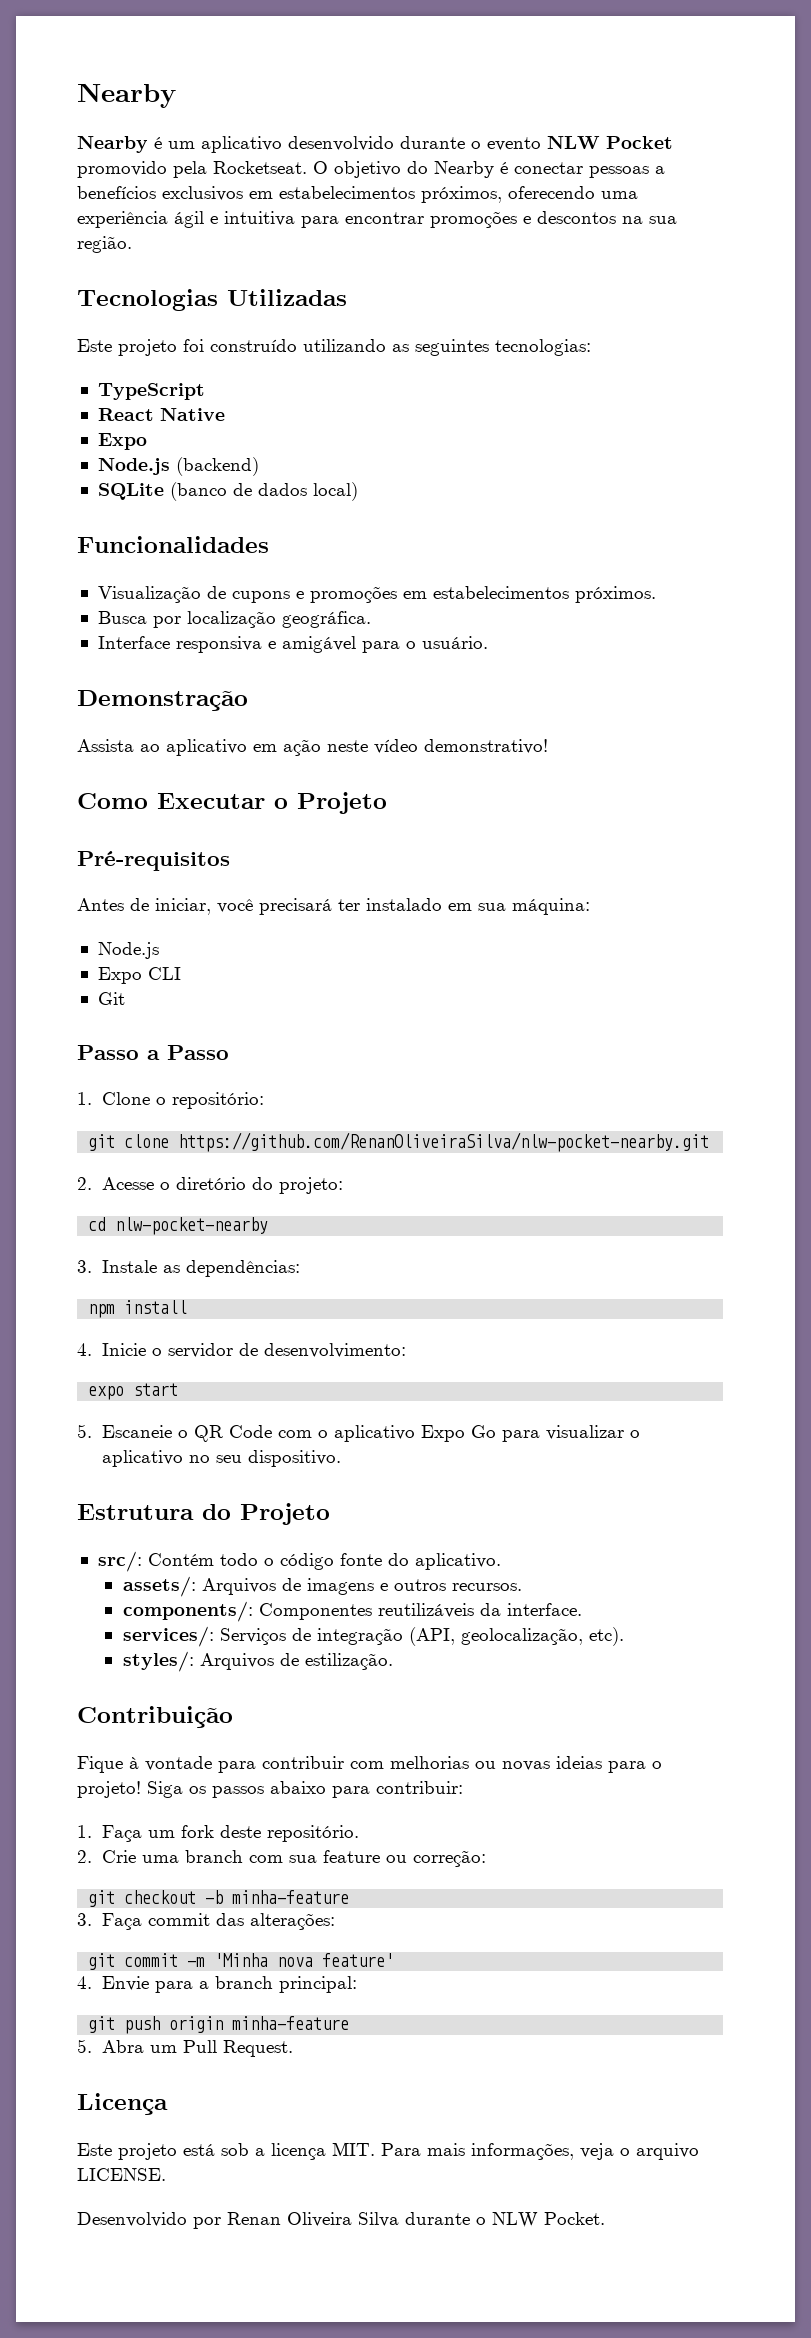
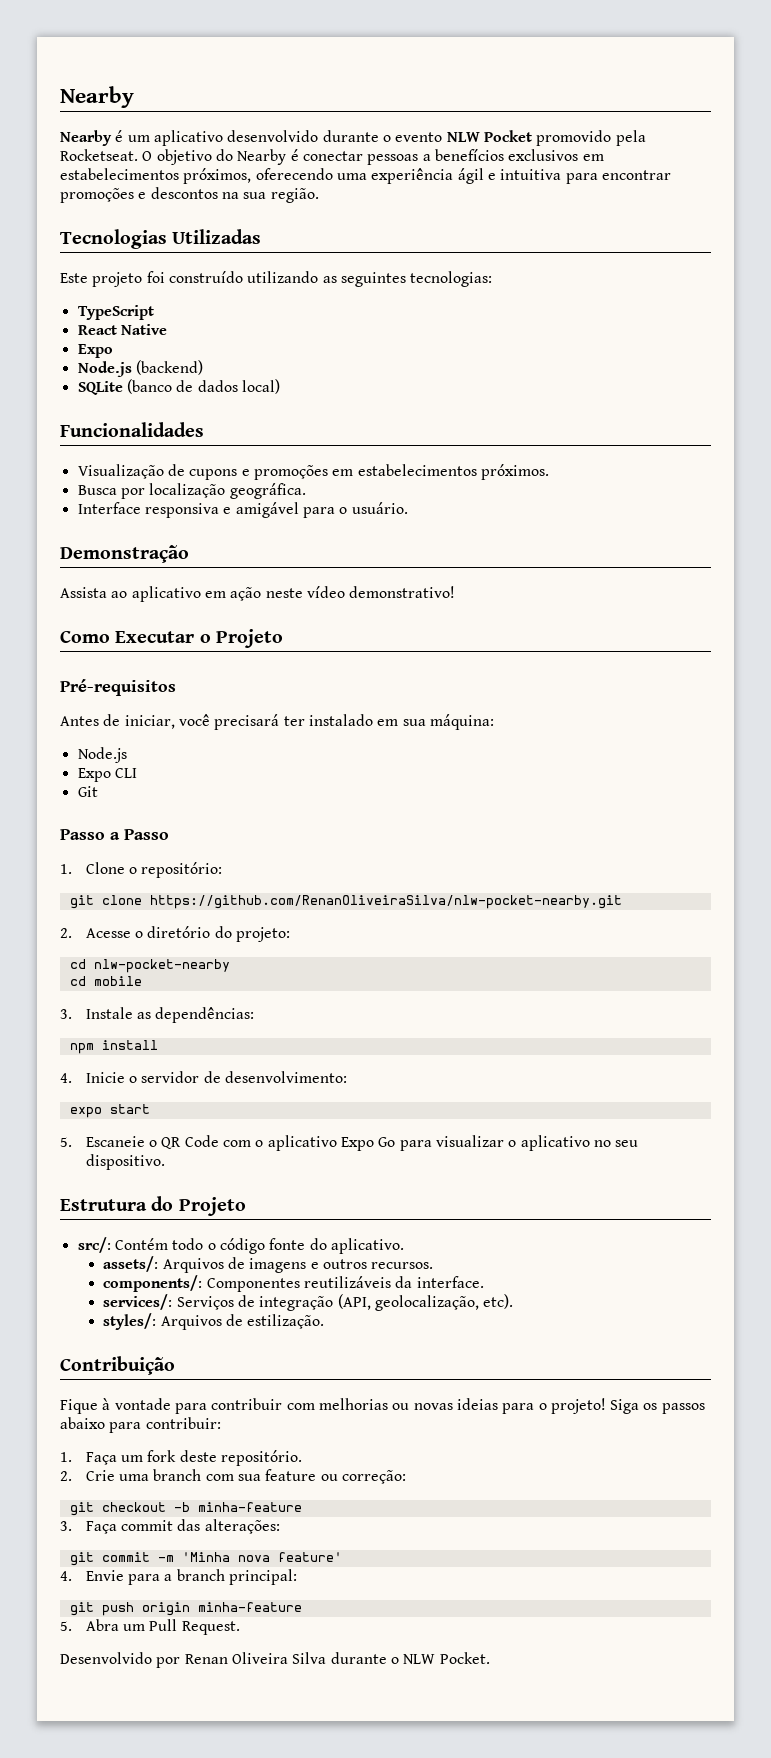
+ cd mobile
- Licença
- Este projeto está sob a licença MIT. Para mais informações, veja o arquivo LICENSE.

